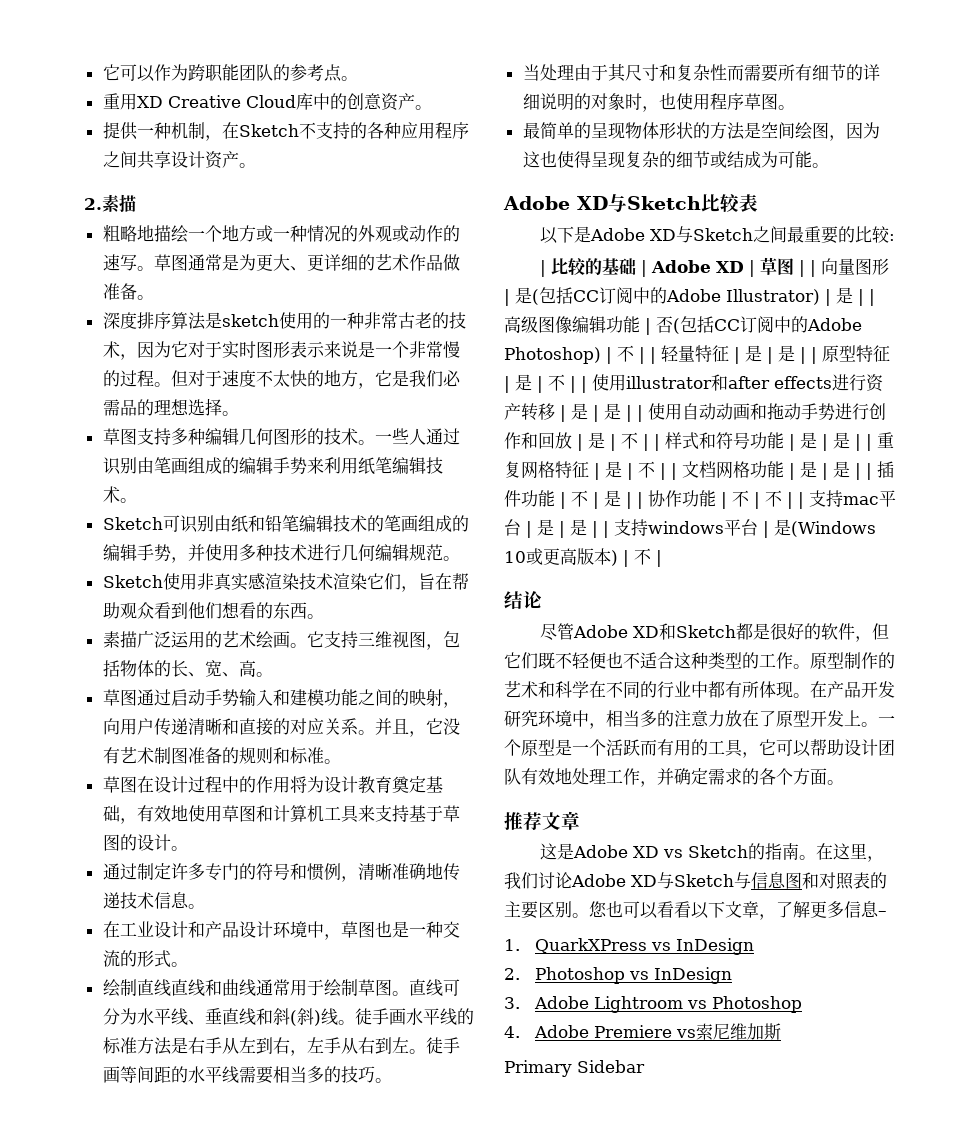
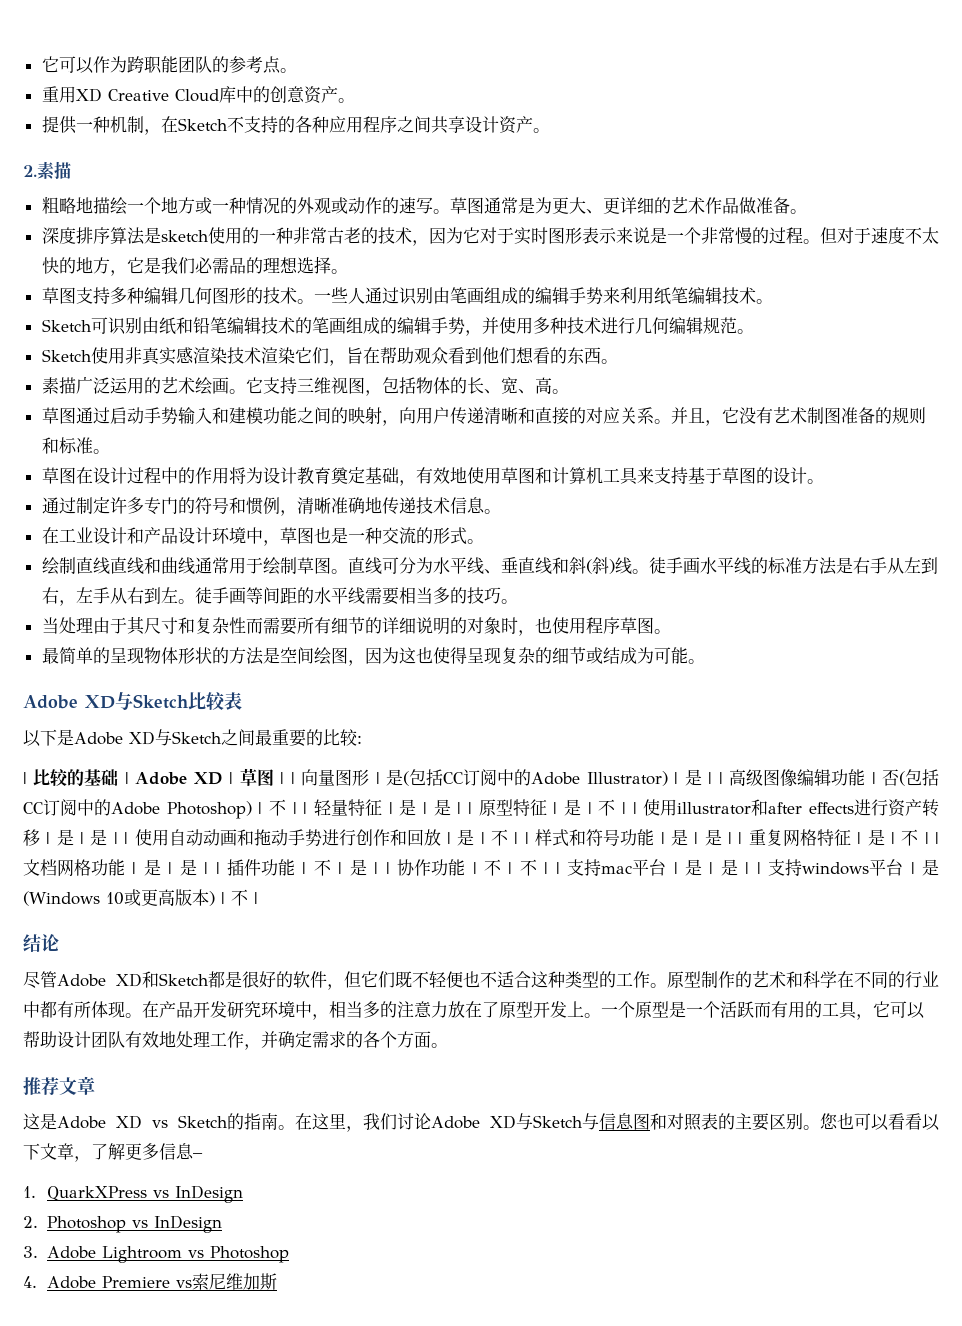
- Primary Sidebar

